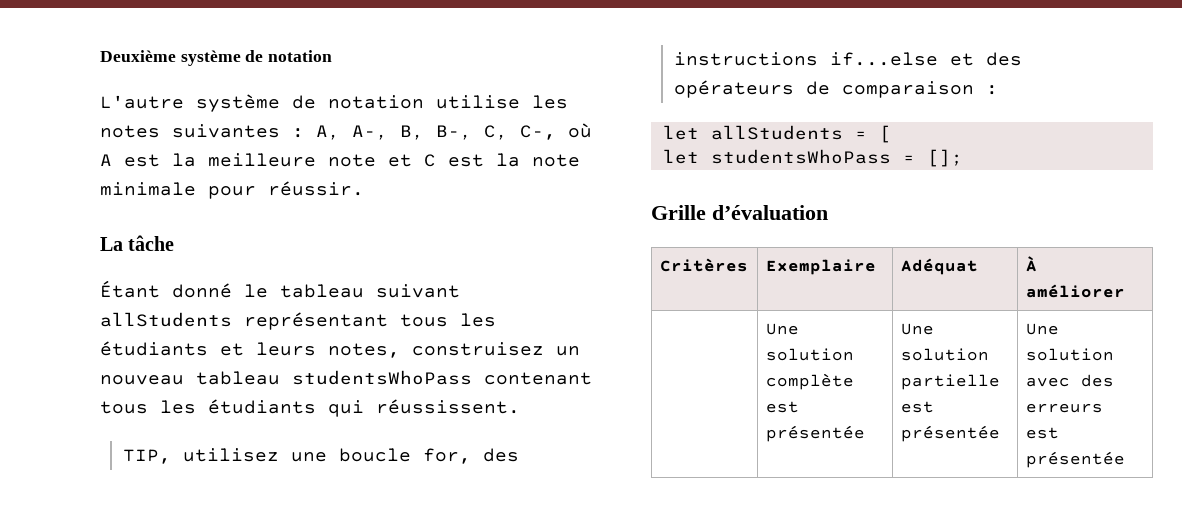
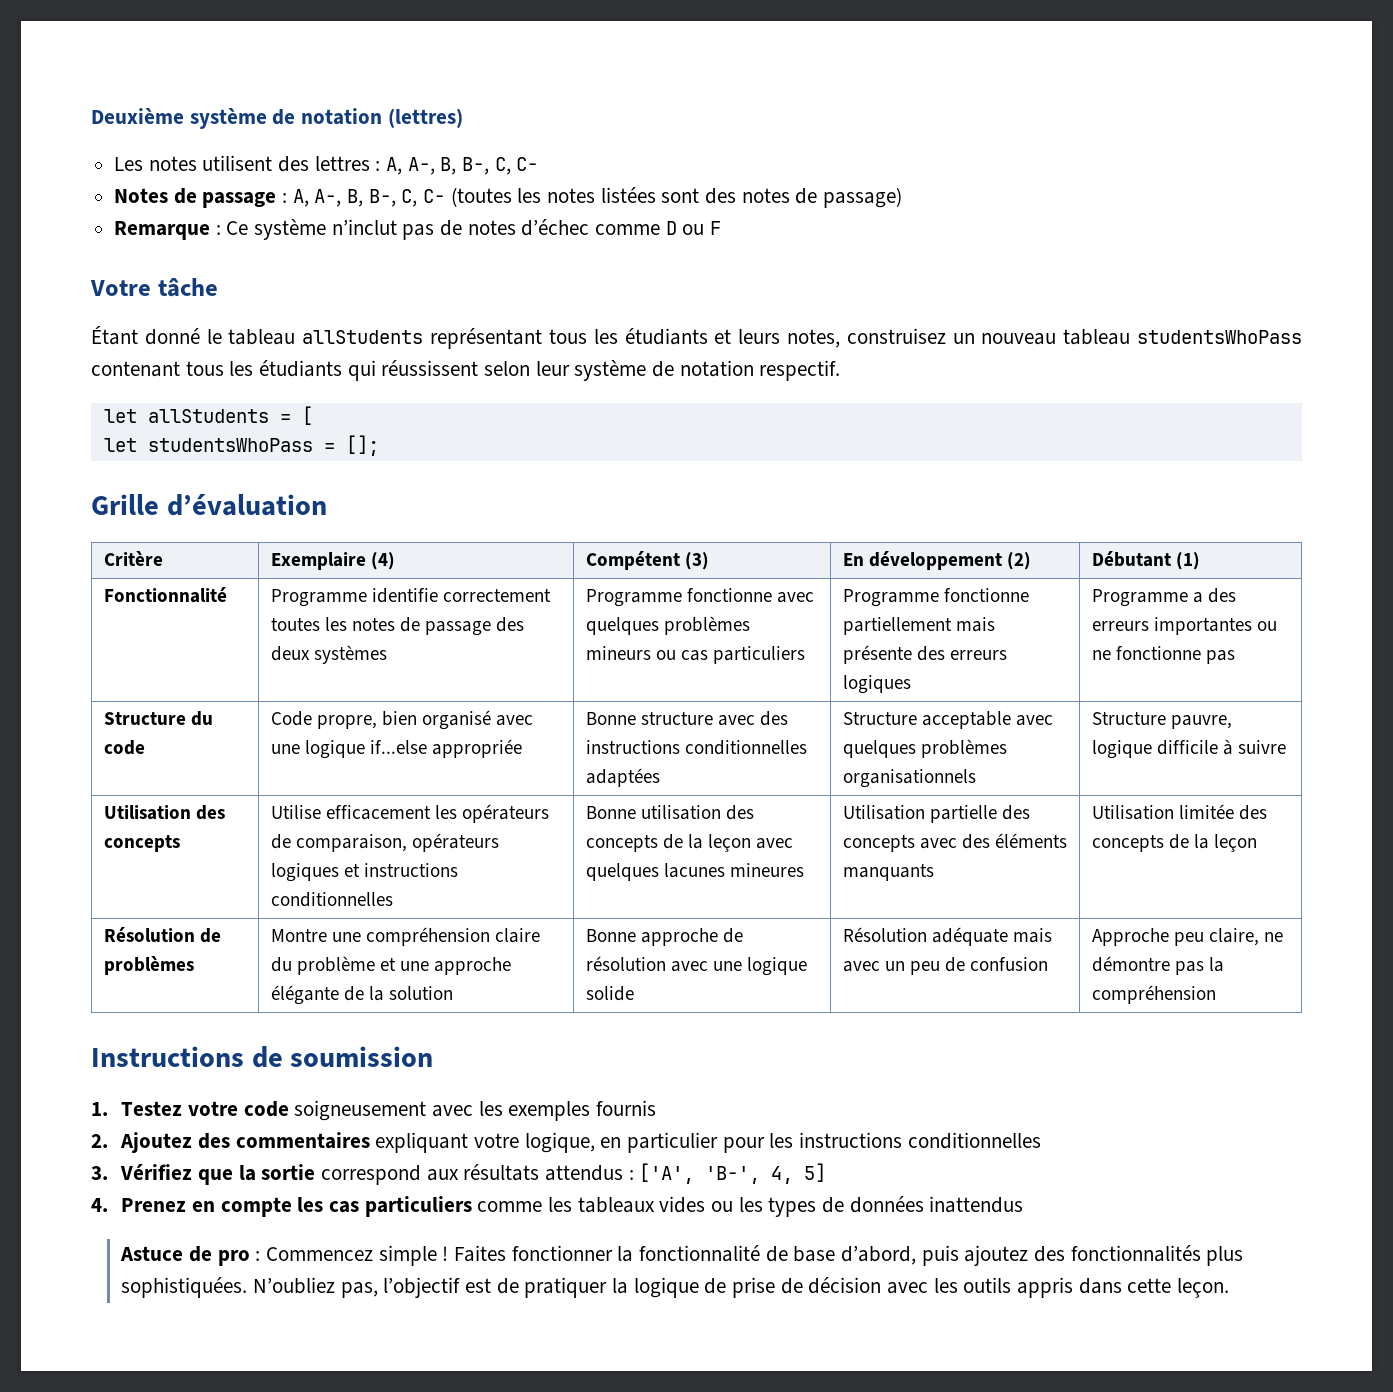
- Deuxième système de notation
- L'autre système de notation utilise les notes suivantes : A, A-, B, B-, C, C-, où A est la meilleure note et C est la note minimale pour réussir.
- La tâche
+ Deuxième système de notation (lettres)
+ Les notes utilisent des lettres : A, A-, B, B-, C, C-
+ Notes de passage : A, A-, B, B-, C, C- (toutes les notes listées sont des notes de passage)
+ Remarque : Ce système n’inclut pas de notes d’échec comme D ou F
+ Votre tâche
- Étant donné le tableau suivant allStudents représentant tous les étudiants et leurs notes, construisez un nouveau tableau studentsWhoPass contenant tous les étudiants qui réussissent.
- TIP, utilisez une boucle for, des instructions if...else et des opérateurs de comparaison :
+ Étant donné le tableau allStudents représentant tous les étudiants et leurs notes, construisez un nouveau tableau studentsWhoPass contenant tous les étudiants qui réussissent selon leur système de notation respectif.
- Critères | Exemplaire | Adéquat | À améliorer
- | Une solution complète est présentée | Une solution partielle est présentée | Une solution avec des erreurs est présentée
+ Critère | Exemplaire (4) | Compétent (3) | En développement (2) | Débutant (1)
+ Fonctionnalité | Programme identifie correctement toutes les notes de passage des deux systèmes | Programme fonctionne avec quelques problèmes mineurs ou cas particuliers | Programme fonctionne partiellement mais présente des erreurs logiques | Programme a des erreurs importantes ou ne fonctionne pas
+ Structure du code | Code propre, bien organisé avec une logique if...else appropriée | Bonne structure avec des instructions conditionnelles adaptées | Structure acceptable avec quelques problèmes organisationnels | Structure pauvre, logique difficile à suivre
+ Utilisation des concepts | Utilise efficacement les opérateurs de comparaison, opérateurs logiques et instructions conditionnelles | Bonne utilisation des concepts de la leçon avec quelques lacunes mineures | Utilisation partielle des concepts avec des éléments manquants | Utilisation limitée des concepts de la leçon
+ Résolution de problèmes | Montre une compréhension claire du problème et une approche élégante de la solution | Bonne approche de résolution avec une logique solide | Résolution adéquate mais avec un peu de confusion | Approche peu claire, ne démontre pas la compréhension
+ Instructions de soumission
+ 1. Testez votre code soigneusement avec les exemples fournis
+ 2. Ajoutez des commentaires expliquant votre logique, en particulier pour les instructions conditionnelles
+ 3. Vérifiez que la sortie correspond aux résultats attendus : ['A', 'B-', 4, 5]
+ 4. Prenez en compte les cas particuliers comme les tableaux vides ou les types de données inattendus
+ Astuce de pro : Commencez simple ! Faites fonctionner la fonctionnalité de base d’abord, puis ajoutez des fonctionnalités plus sophistiquées. N’oubliez pas, l’objectif est de pratiquer la logique de prise de décision avec les outils appris dans cette leçon.

